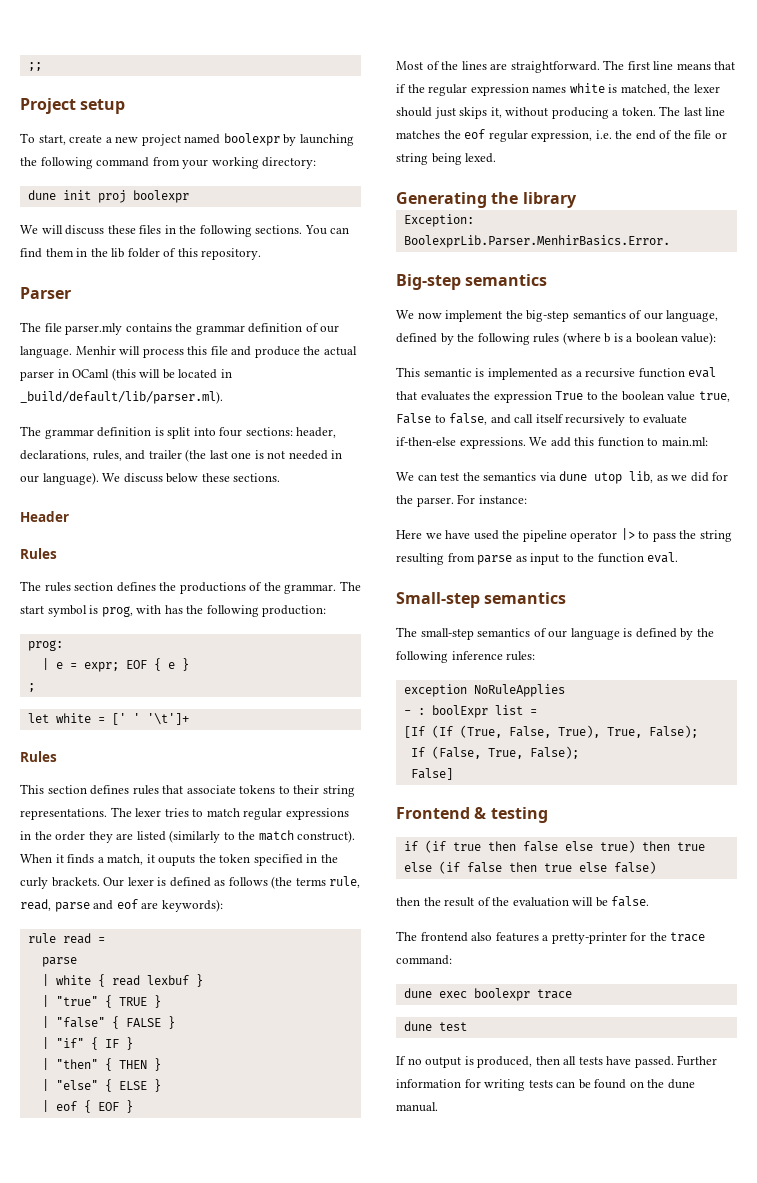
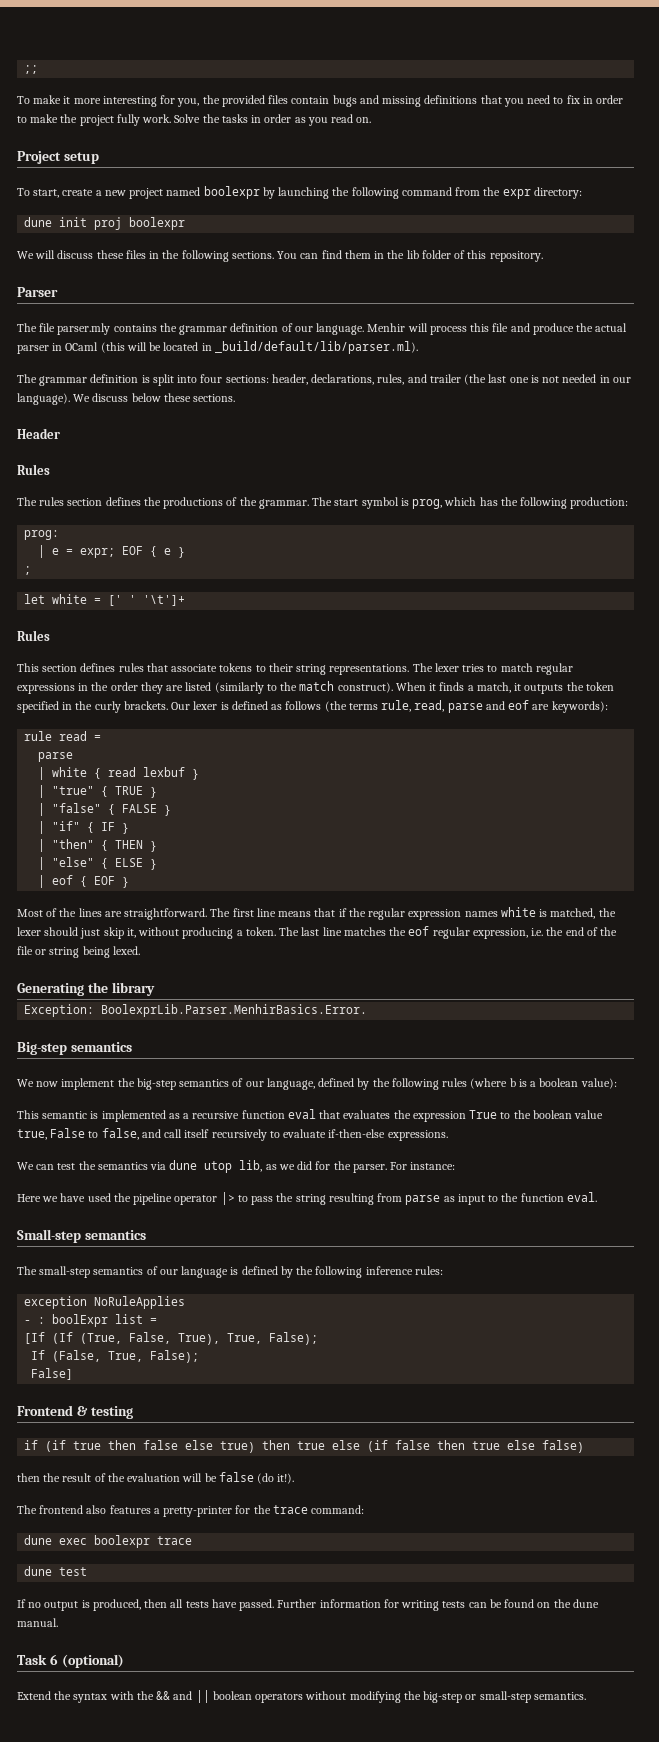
+ To make it more interesting for you, the provided files contain bugs and missing definitions that you need to fix in order to make the project fully work. Solve the tasks in order as you read on.
- To start, create a new project named boolexpr by launching the following command from your working directory:
+ To start, create a new project named boolexpr by launching the following command from the expr directory:
- The start symbol is prog, with has the following production:
+ The start symbol is prog, which has the following production:
- When it finds a match, it ouputs the token specified in the curly brackets.
+ When it finds a match, it outputs the token specified in the curly brackets.
- The first line means that if the regular expression names white is matched, the lexer should just skips it, without producing a token.
+ The first line means that if the regular expression names white is matched, the lexer should just skip it, without producing a token.
- We add this function to main.ml:
- then the result of the evaluation will be false.
+ then the result of the evaluation will be false (do it!).
+ Task 6 (optional)
+ Extend the syntax with the && and || boolean operators without modifying the big-step or small-step semantics.

